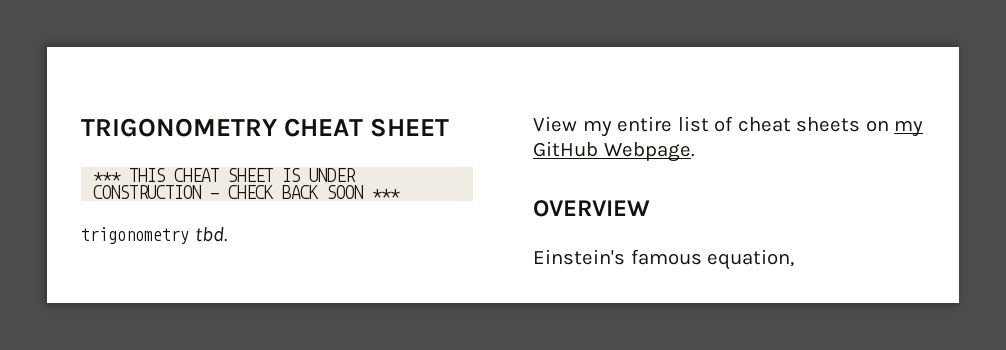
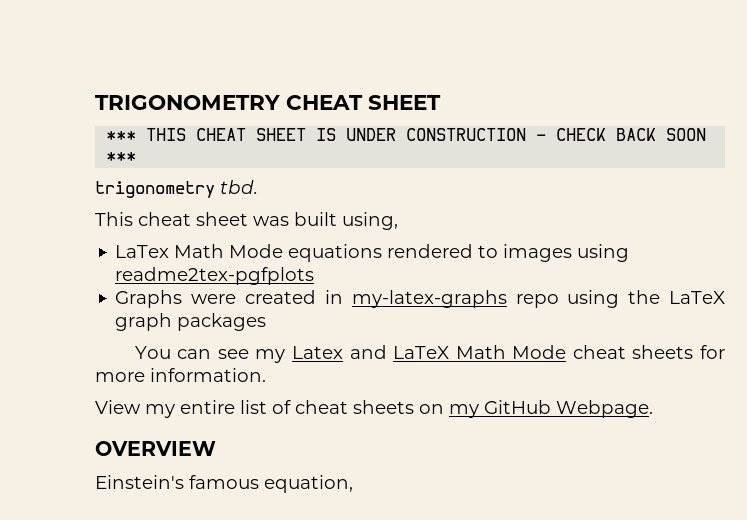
+ This cheat sheet was built using,
+ LaTex Math Mode equations rendered to images using readme2tex-pgfplots
+ Graphs were created in my-latex-graphs repo using the LaTeX graph packages
+ You can see my Latex and LaTeX Math Mode cheat sheets for more information.

